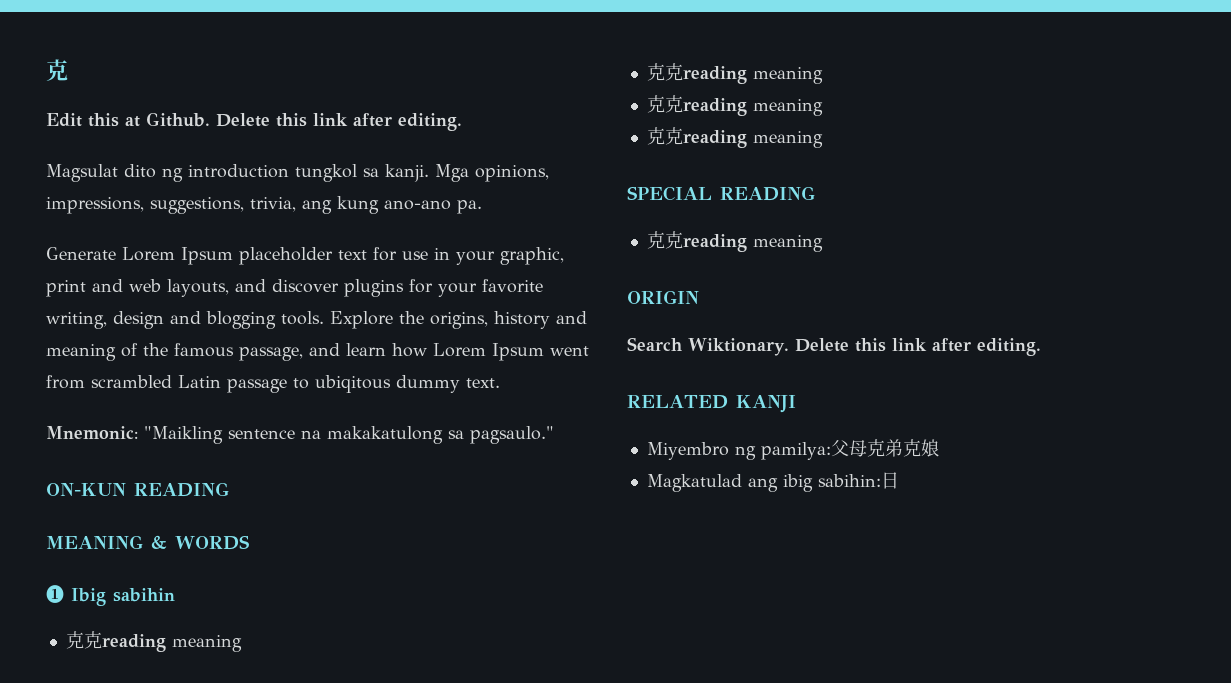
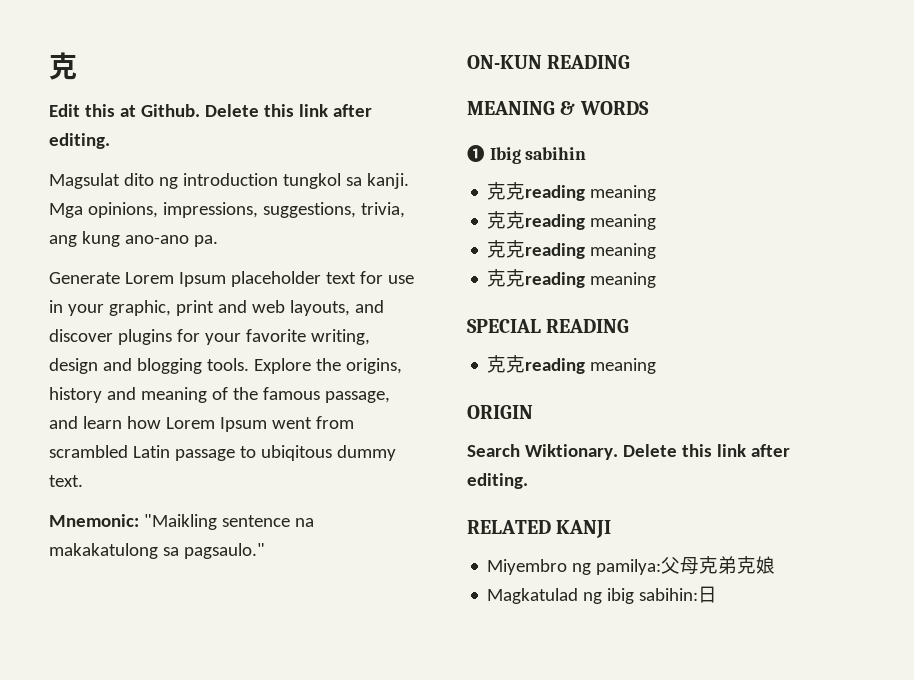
- Magkatulad ang ibig sabihin:日
+ Magkatulad ng ibig sabihin:日

